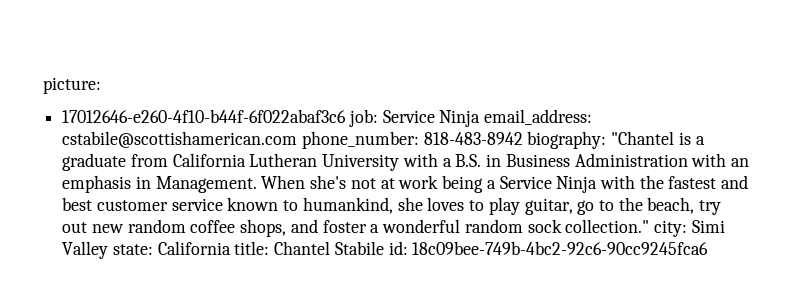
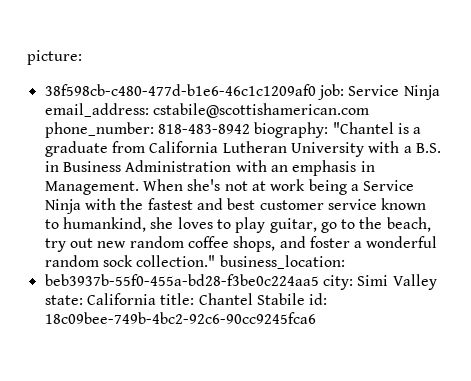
- 17012646-e260-4f10-b44f-6f022abaf3c6 job: Service Ninja email_address: cstabile@scottishamerican.com phone_number: 818-483-8942 biography: "Chantel is a graduate from California Lutheran University with a B.S. in Business Administration with an emphasis in Management.
+ 38f598cb-c480-477d-b1e6-46c1c1209af0 job: Service Ninja email_address: cstabile@scottishamerican.com phone_number: 818-483-8942 biography: "Chantel is a graduate from California Lutheran University with a B.S. in Business Administration with an emphasis in Management.
- When she's not at work being a Service Ninja with the fastest and best customer service known to humankind, she loves to play guitar, go to the beach, try out new random coffee shops, and foster a wonderful random sock collection." city: Simi Valley state: California title: Chantel Stabile id: 18c09bee-749b-4bc2-92c6-90cc9245fca6
+ When she's not at work being a Service Ninja with the fastest and best customer service known to humankind, she loves to play guitar, go to the beach, try out new random coffee shops, and foster a wonderful random sock collection." business_location:
+ beb3937b-55f0-455a-bd28-f3be0c224aa5 city: Simi Valley state: California title: Chantel Stabile id: 18c09bee-749b-4bc2-92c6-90cc9245fca6

